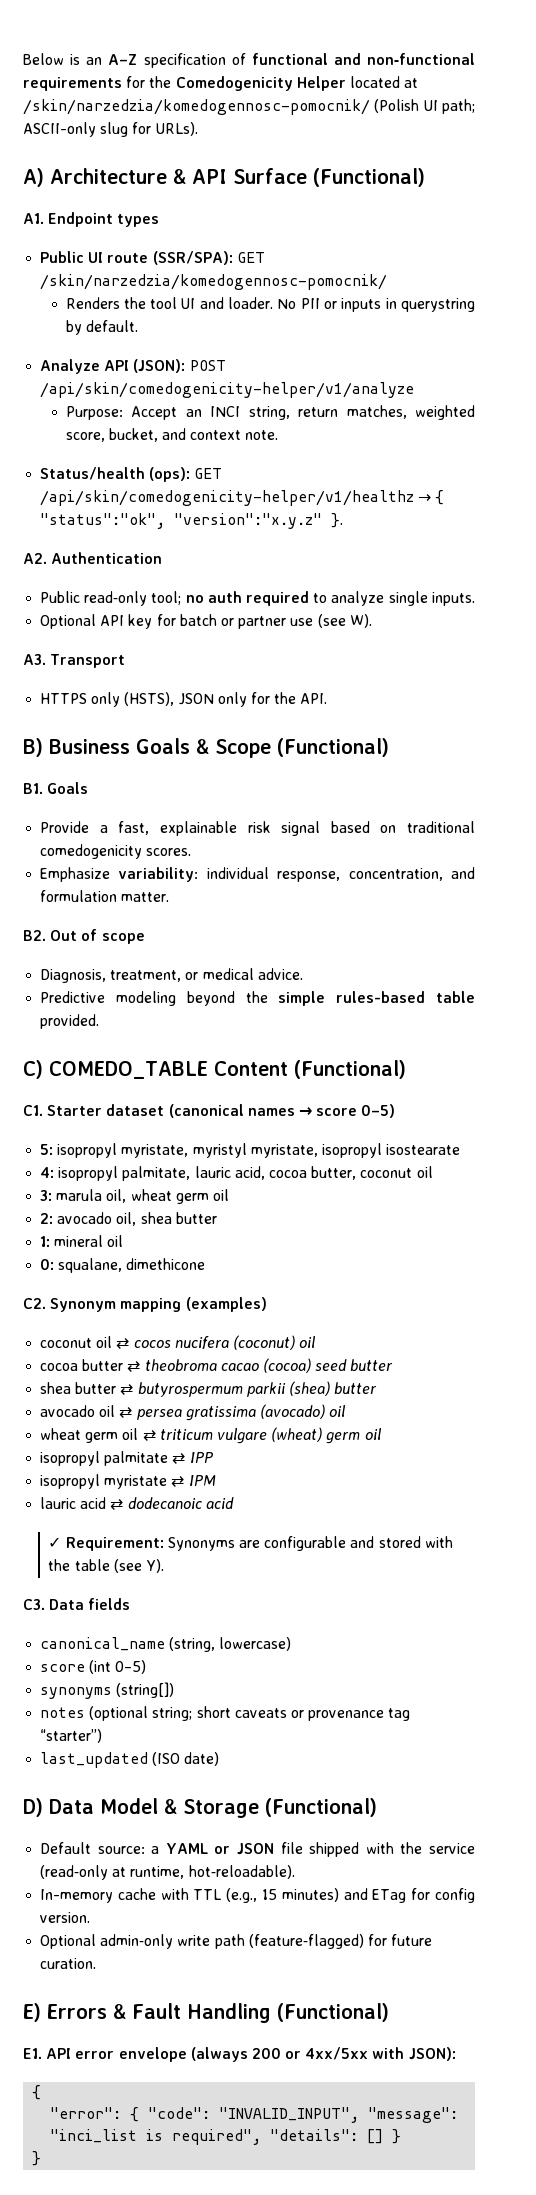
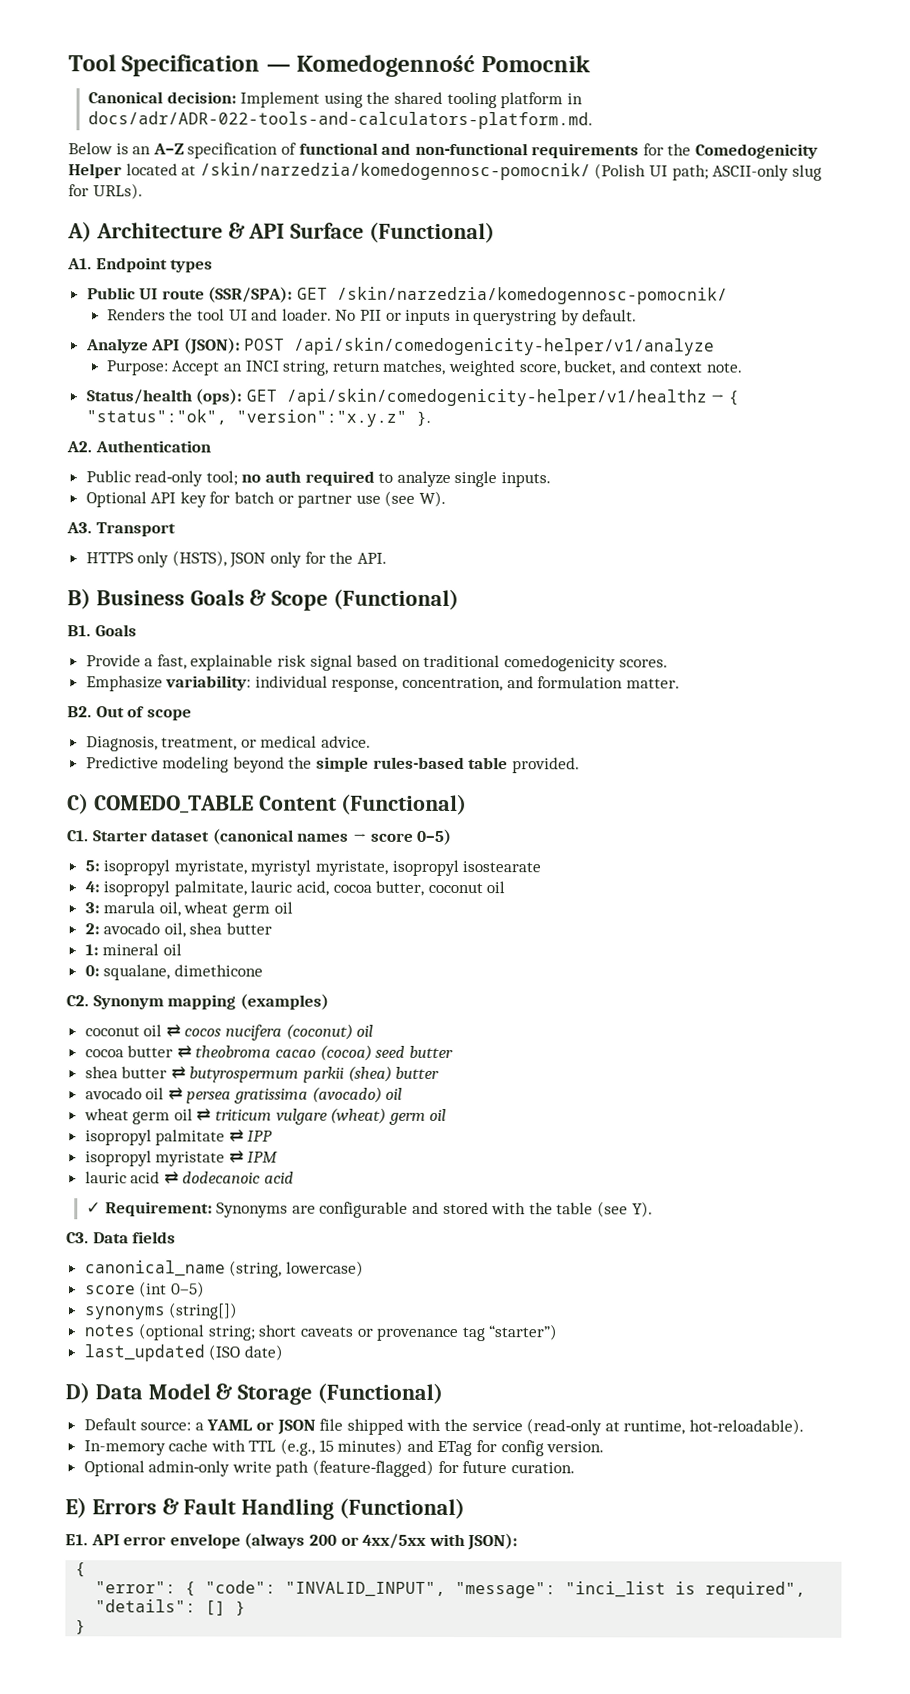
+ Tool Specification — Komedogenność Pomocnik
+ Canonical decision: Implement using the shared tooling platform in docs/adr/ADR-022-tools-and-calculators-platform.md.

